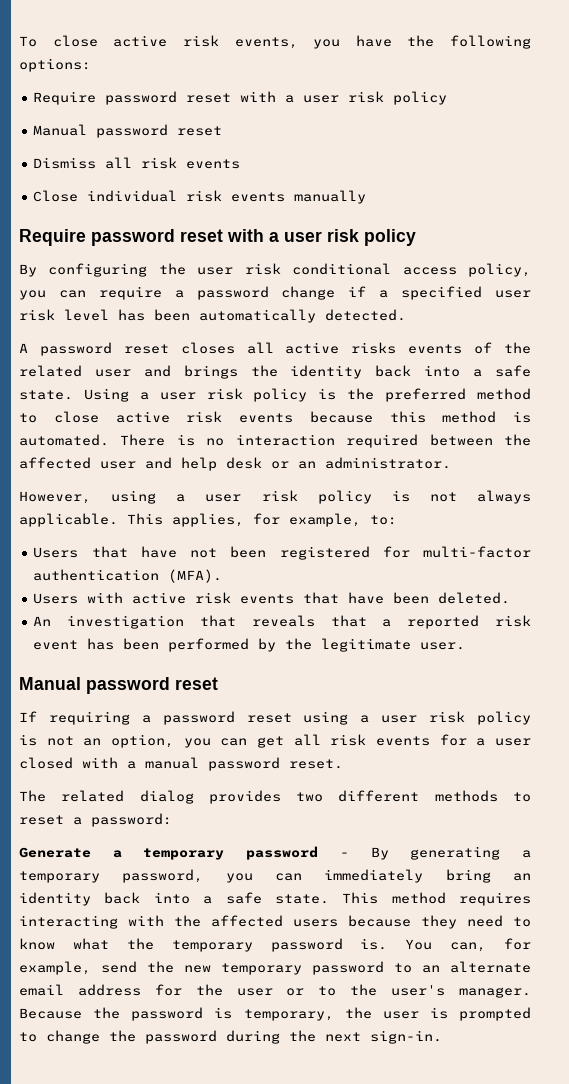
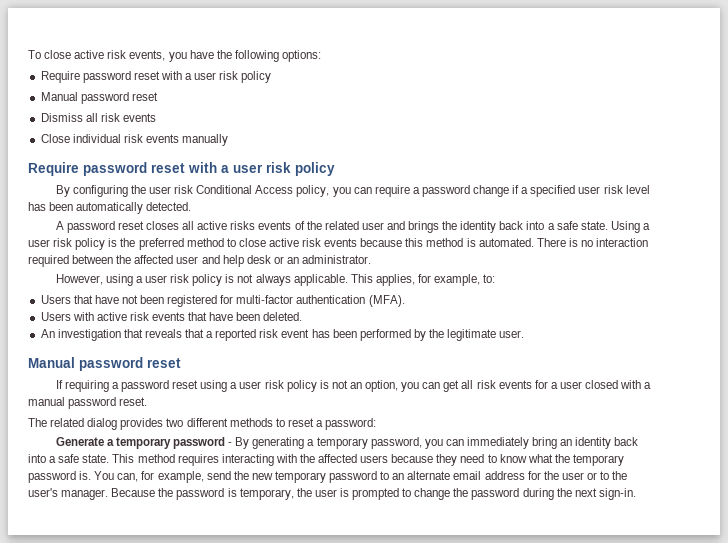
- By configuring the user risk conditional access policy, you can require a password change if a specified user risk level has been automatically detected.
+ By configuring the user risk Conditional Access policy, you can require a password change if a specified user risk level has been automatically detected.

